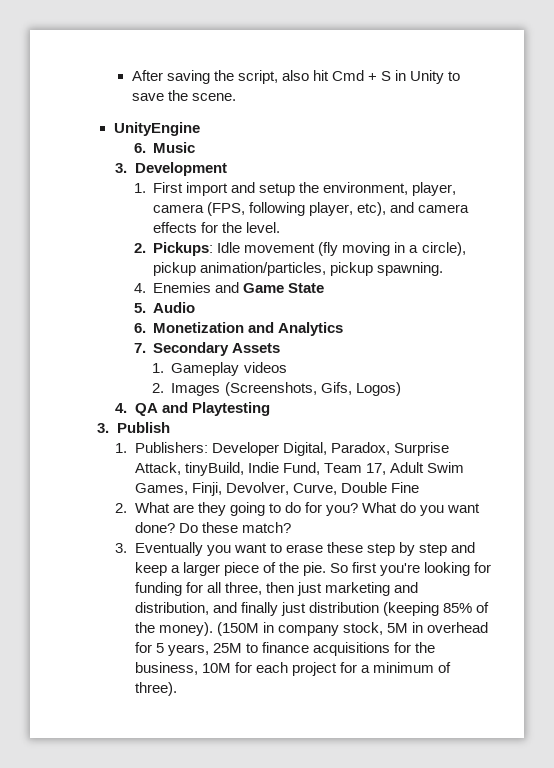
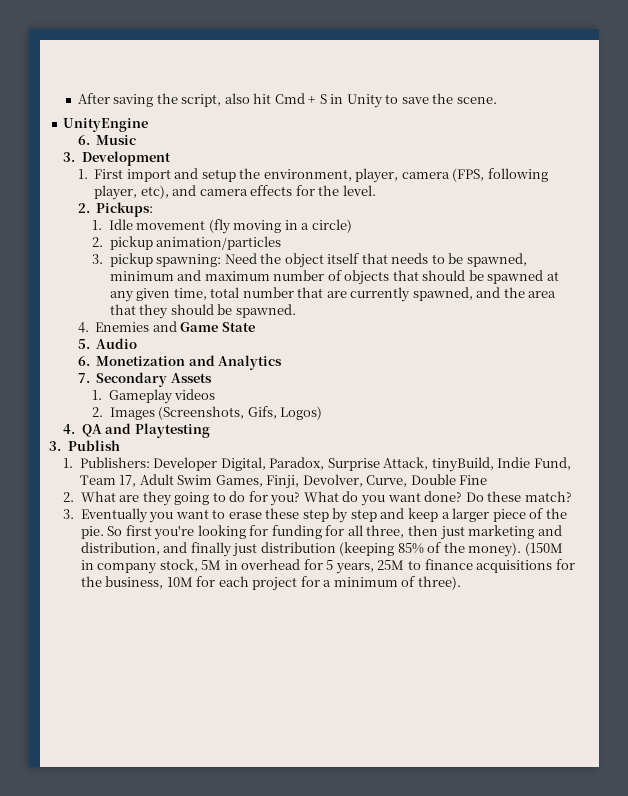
- 2. Pickups: Idle movement (fly moving in a circle), pickup animation/particles, pickup spawning.
+ 2. Pickups:
+ 1. Idle movement (fly moving in a circle)
+ 2. pickup animation/particles
+ 3. pickup spawning: Need the object itself that needs to be spawned, minimum and maximum number of objects that should be spawned at any given time, total number that are currently spawned, and the area that they should be spawned.

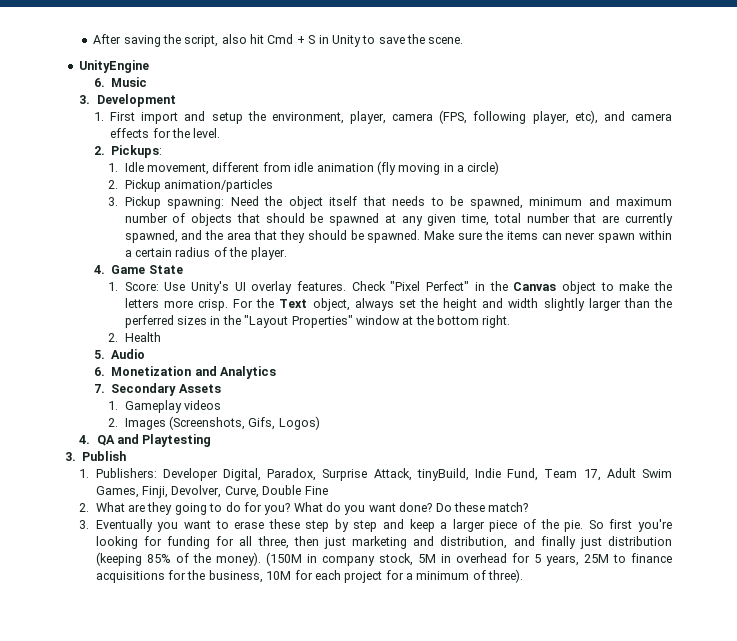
- 1. Idle movement (fly moving in a circle)
+ 1. Idle movement, different from idle animation (fly moving in a circle)
- 2. pickup animation/particles
+ 2. Pickup animation/particles
- 3. pickup spawning: Need the object itself that needs to be spawned, minimum and maximum number of objects that should be spawned at any given time, total number that are currently spawned, and the area that they should be spawned.
- 4. Enemies and Game State
+ 3. Pickup spawning: Need the object itself that needs to be spawned, minimum and maximum number of objects that should be spawned at any given time, total number that are currently spawned, and the area that they should be spawned. Make sure the items can never spawn within a certain radius of the player.
+ 4. Game State
+ 1. Score: Use Unity's UI overlay features. Check "Pixel Perfect" in the Canvas object to make the letters more crisp. For the Text object, always set the height and width slightly larger than the perferred sizes in the "Layout Properties" window at the bottom right.
+ 2. Health

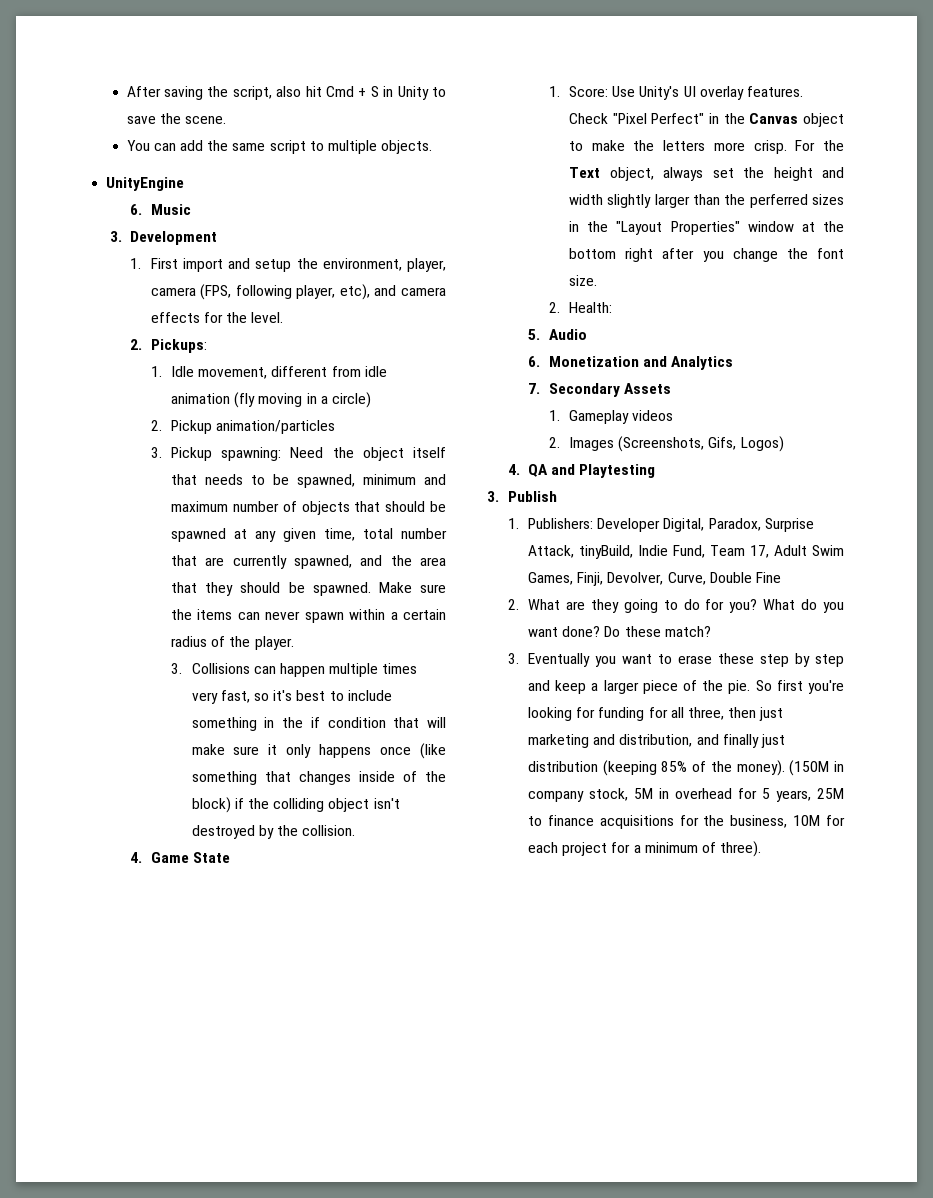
+ You can add the same script to multiple objects.
+ 3. Collisions can happen multiple times very fast, so it's best to include something in the if condition that will make sure it only happens once (like something that changes inside of the block) if the colliding object isn't destroyed by the collision.
- For the Text object, always set the height and width slightly larger than the perferred sizes in the "Layout Properties" window at the bottom right.
- 2. Health
+ For the Text object, always set the height and width slightly larger than the perferred sizes in the "Layout Properties" window at the bottom right after you change the font size.
+ 2. Health:

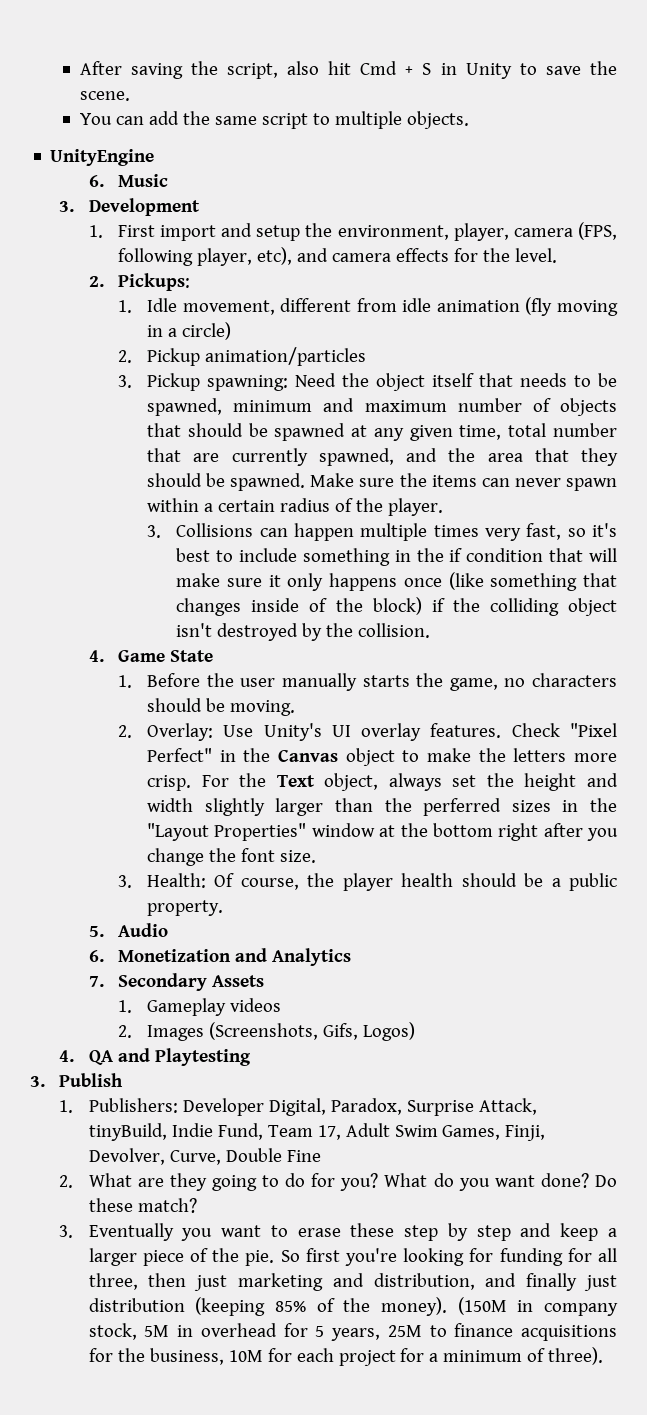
- 1. Score: Use Unity's UI overlay features.
+ 1. Before the user manually starts the game, no characters should be moving.
+ 2. Overlay: Use Unity's UI overlay features.
- 2. Health:
+ 3. Health: Of course, the player health should be a public property.

